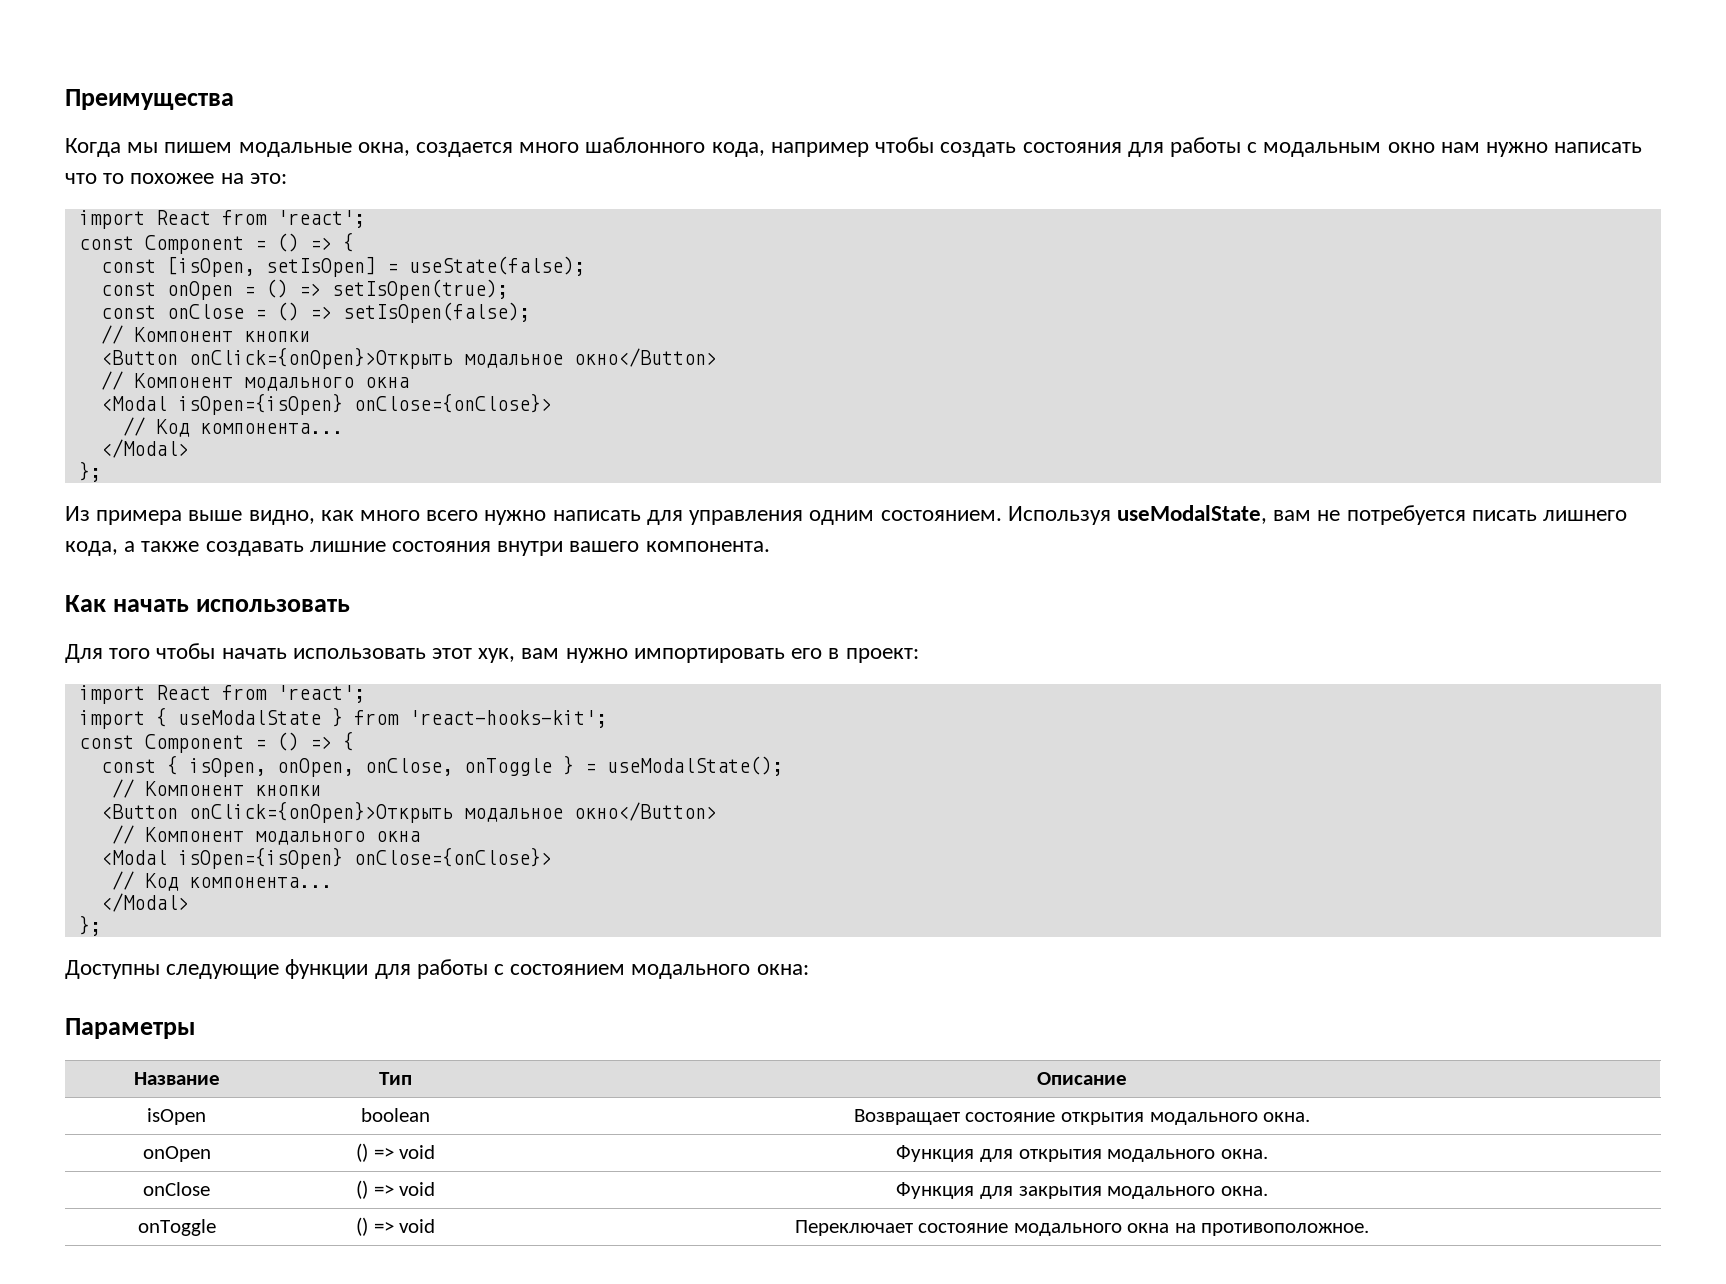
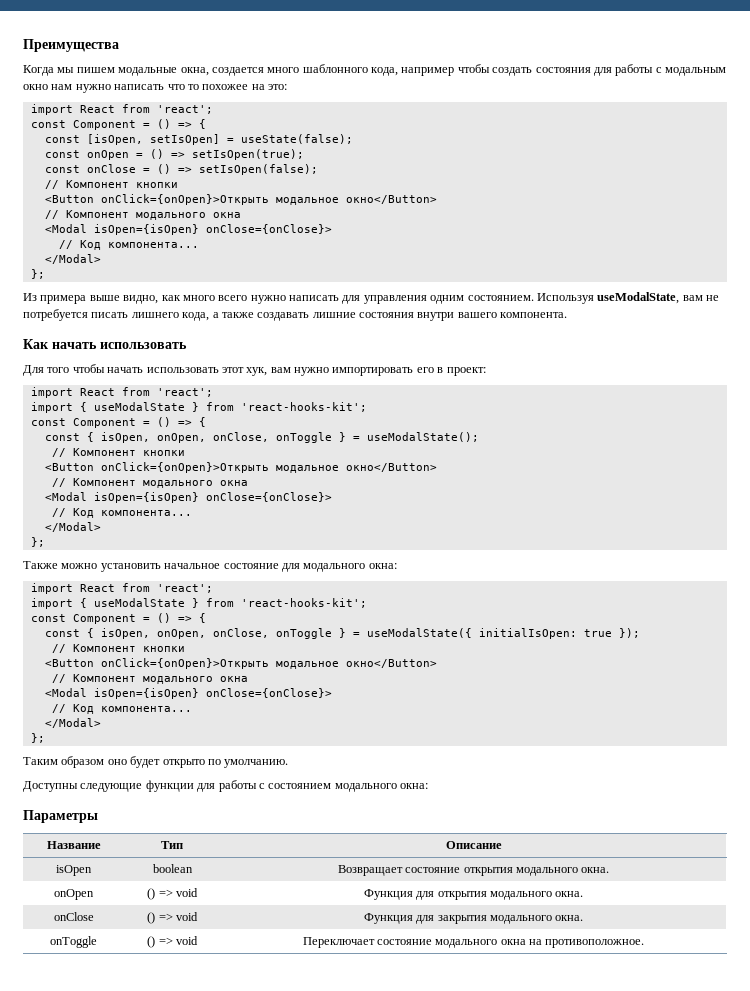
+ Также можно установить начальное состояние для модального окна:
+ import React from 'react';
+ import { useModalState } from 'react-hooks-kit';
+ const Component = () => {
+ const { isOpen, onOpen, onClose, onToggle } = useModalState({ initialIsOpen: true });
+ // Компонент кнопки
+ <Button onClick={onOpen}>Открыть модальное окно</Button>
+ // Компонент модального окна
+ <Modal isOpen={isOpen} onClose={onClose}>
+ // Код компонента...
+ </Modal>
+ };
+ Таким образом оно будет открыто по умолчанию.

